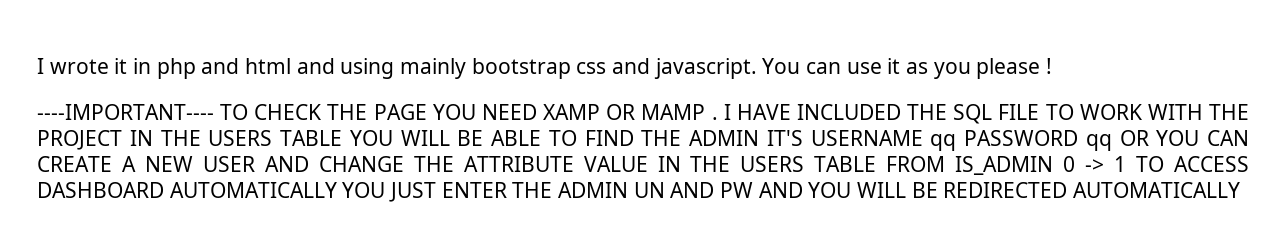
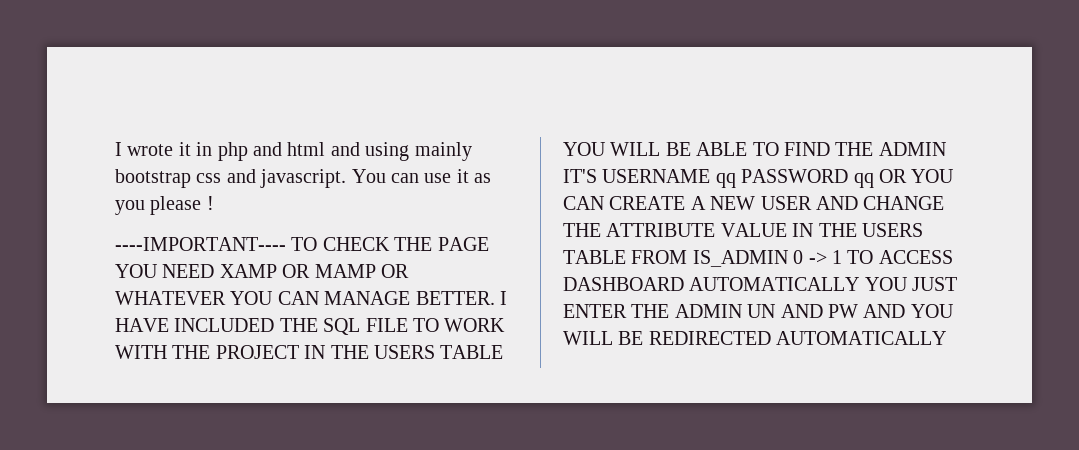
- ----IMPORTANT---- TO CHECK THE PAGE YOU NEED XAMP OR MAMP .
+ ----IMPORTANT---- TO CHECK THE PAGE YOU NEED XAMP OR MAMP OR WHATEVER YOU CAN MANAGE BETTER.

